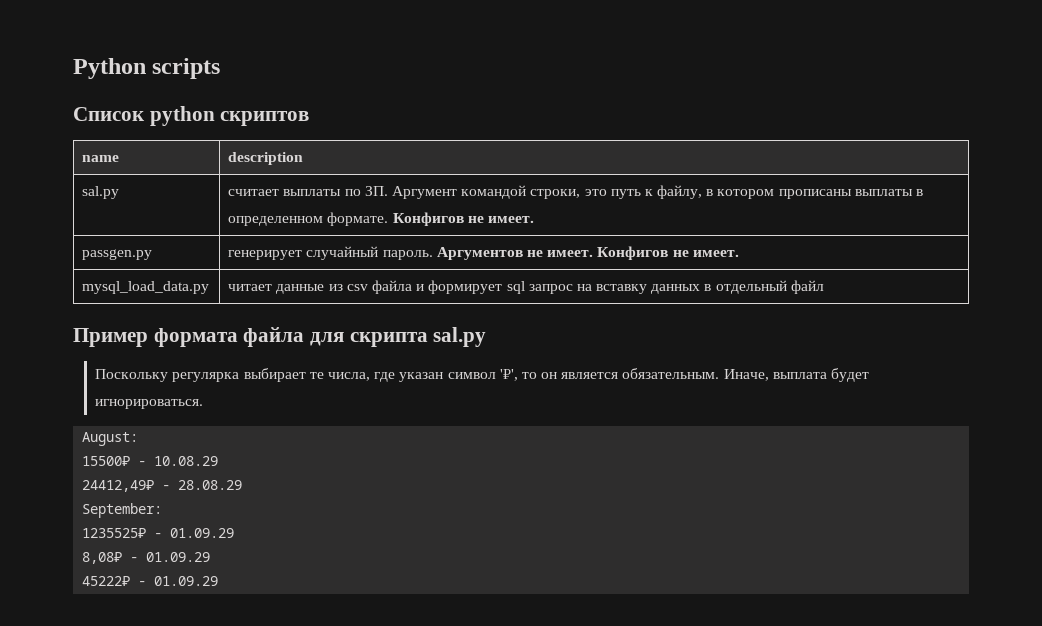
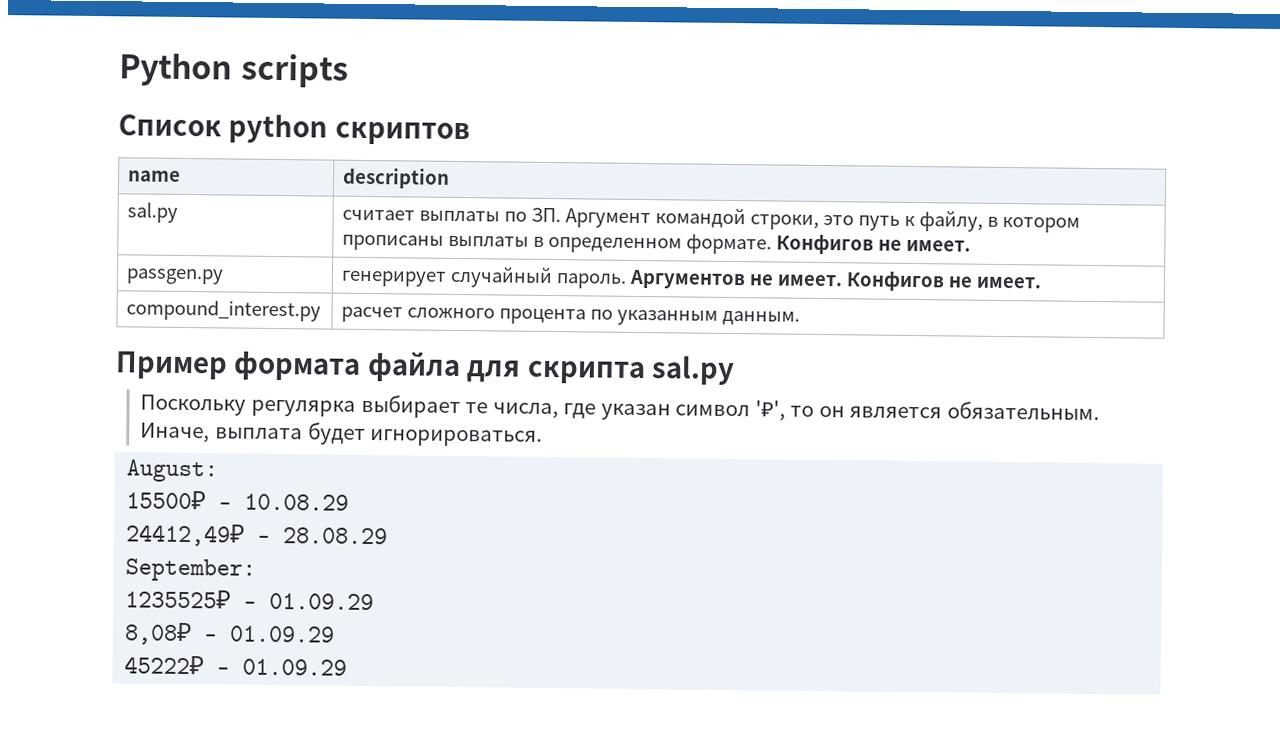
- mysql_load_data.py | читает данные из csv файла и формирует sql запрос на вставку данных в отдельный файл
+ compound_interest.py | расчет сложного процента по указанным данным.

